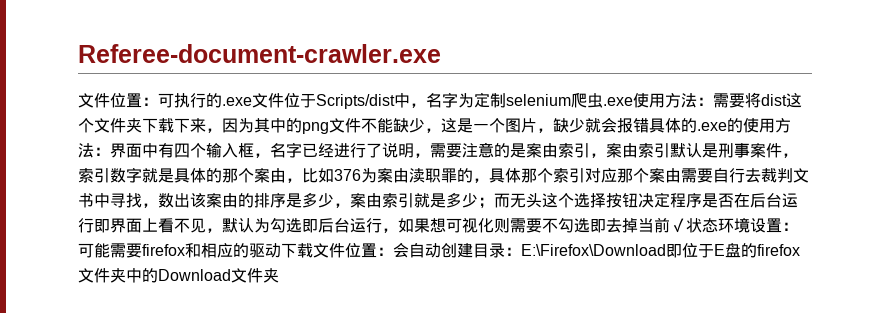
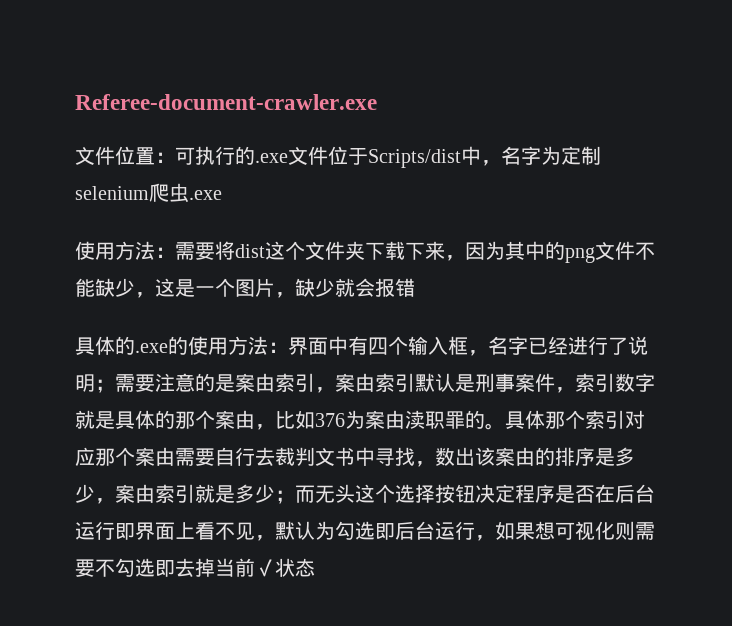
- 可执行的.exe文件位于Scripts/dist中，名字为定制selenium爬虫.exe使用方法：
+ 可执行的.exe文件位于Scripts/dist中，名字为定制selenium爬虫.exe
+ 使用方法：
- 需要将dist这个文件夹下载下来，因为其中的png文件不能缺少，这是一个图片，缺少就会报错具体的.exe的使用方法：
+ 需要将dist这个文件夹下载下来，因为其中的png文件不能缺少，这是一个图片，缺少就会报错
+ 具体的.exe的使用方法：
- 界面中有四个输入框，名字已经进行了说明，需要注意的是案由索引，案由索引默认是刑事案件，索引数字就是具体的那个案由，比如376为案由渎职罪的，具体那个索引对应那个案由需要自行去裁判文书中寻找，数出该案由的排序是多少，案由索引就是多少；
+ 界面中有四个输入框，名字已经进行了说明；需要注意的是案由索引，案由索引默认是刑事案件，索引数字就是具体的那个案由，比如376为案由渎职罪的。具体那个索引对应那个案由需要自行去裁判文书中寻找，数出该案由的排序是多少，案由索引就是多少；
- 而无头这个选择按钮决定程序是否在后台运行即界面上看不见，默认为勾选即后台运行，如果想可视化则需要不勾选即去掉当前✓状态环境设置：可能需要firefox和相应的驱动下载文件位置：会自动创建目录：E:\Firefox\Download即位于E盘的firefox文件夹中的Download文件夹
+ 而无头这个选择按钮决定程序是否在后台运行即界面上看不见，默认为勾选即后台运行，如果想可视化则需要不勾选即去掉当前✓状态

